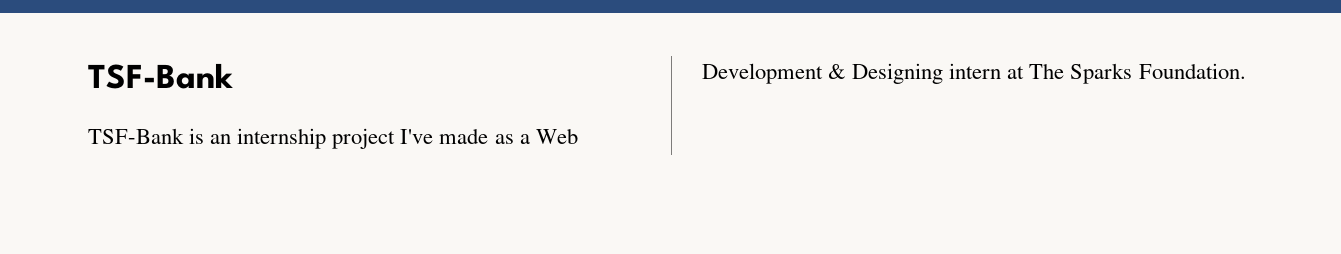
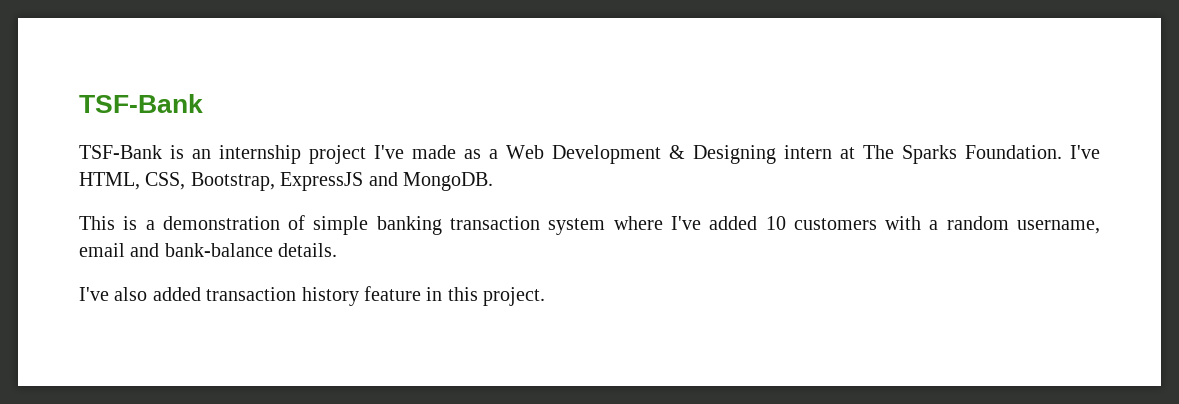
+ I've HTML, CSS, Bootstrap, ExpressJS and MongoDB.
+ This is a demonstration of simple banking transaction system where I've added 10 customers with a random username, email and bank-balance details.
+ I've also added transaction history feature in this project.

